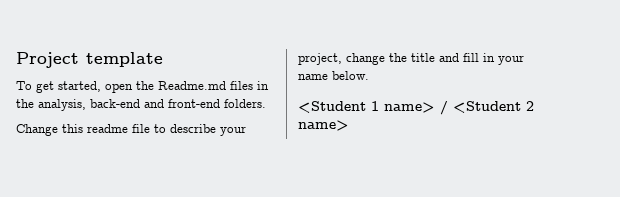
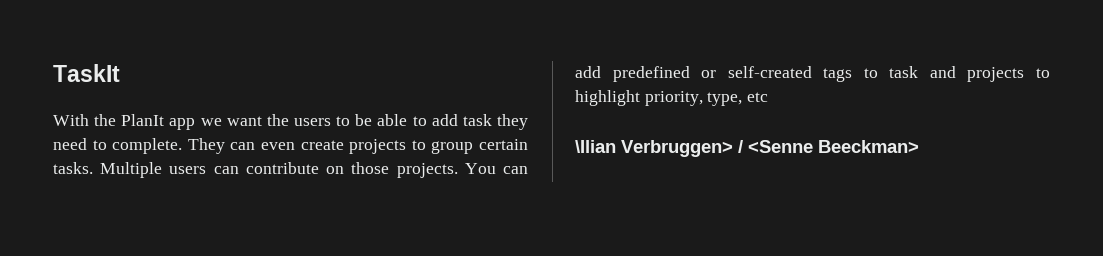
- Project template
- To get started, open the Readme.md files in the analysis, back-end and front-end folders.
- Change this readme file to describe your project, change the title and fill in your name below.
- <Student 1 name> / <Student 2 name>
+ TaskIt
+ With the PlanIt app we want the users to be able to add task they need to complete. They can even create projects to group certain tasks. Multiple users can contribute on those projects. You can add predefined or self-created tags to task and projects to highlight priority, type, etc
+ \Ilian Verbruggen> / <Senne Beeckman>

